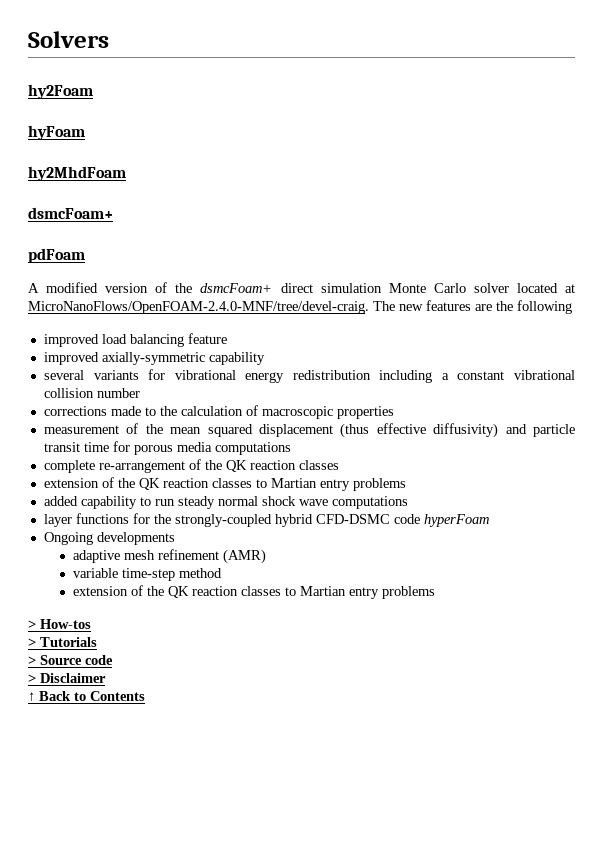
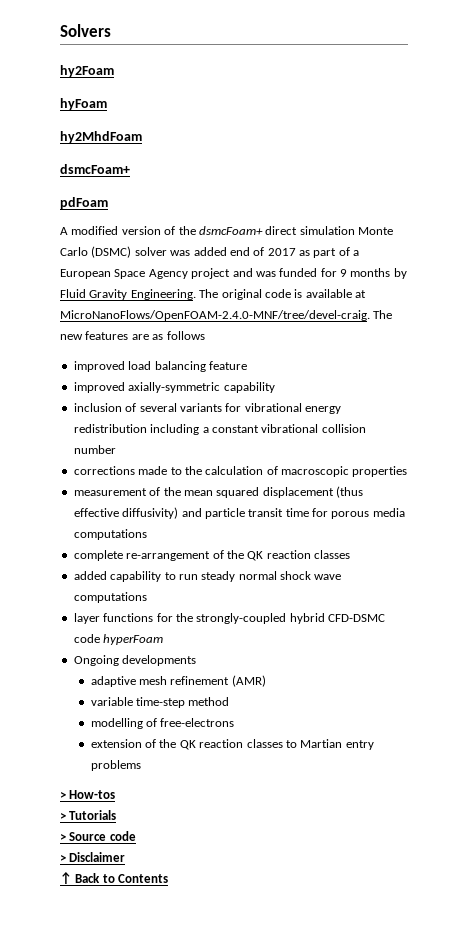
- A modified version of the dsmcFoam+ direct simulation Monte Carlo solver located at MicroNanoFlows/OpenFOAM-2.4.0-MNF/tree/devel-craig. The new features are the following
+ A modified version of the dsmcFoam+ direct simulation Monte Carlo (DSMC) solver was added end of 2017 as part of a European Space Agency project and was funded for 9 months by Fluid Gravity Engineering. The original code is available at MicroNanoFlows/OpenFOAM-2.4.0-MNF/tree/devel-craig. The new features are as follows
- several variants for vibrational energy redistribution including a constant vibrational collision number
+ inclusion of several variants for vibrational energy redistribution including a constant vibrational collision number
  complete re-arrangement of the QK reaction classes
- extension of the QK reaction classes to Martian entry problems
+ modelling of free-electrons

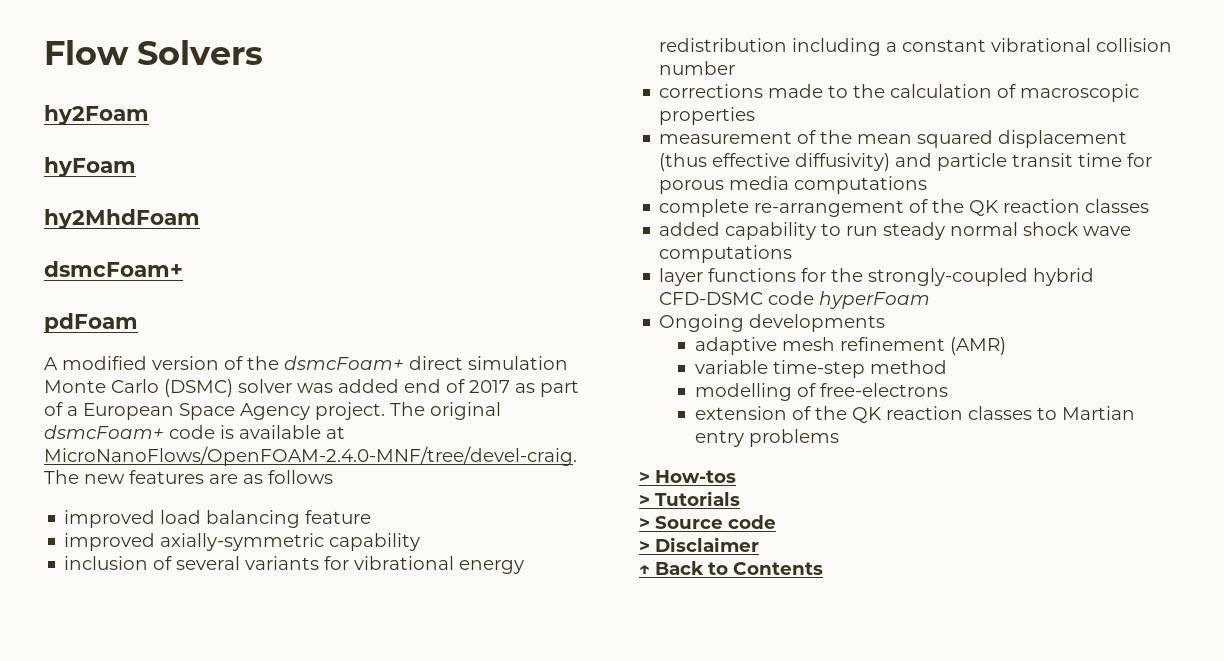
- Solvers
+ Flow Solvers
- A modified version of the dsmcFoam+ direct simulation Monte Carlo (DSMC) solver was added end of 2017 as part of a European Space Agency project and was funded for 9 months by Fluid Gravity Engineering.
+ A modified version of the dsmcFoam+ direct simulation Monte Carlo (DSMC) solver was added end of 2017 as part of a European Space Agency project.
- The original code is available at MicroNanoFlows/OpenFOAM-2.4.0-MNF/tree/devel-craig. The new features are as follows
+ The original dsmcFoam+ code is available at MicroNanoFlows/OpenFOAM-2.4.0-MNF/tree/devel-craig. The new features are as follows

